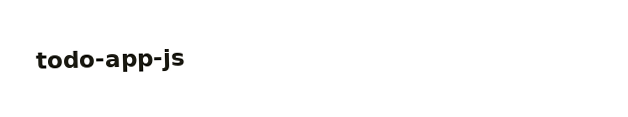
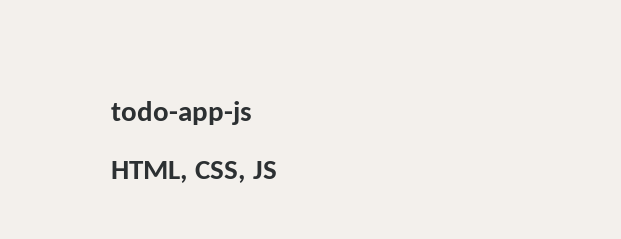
+ HTML, CSS, JS

